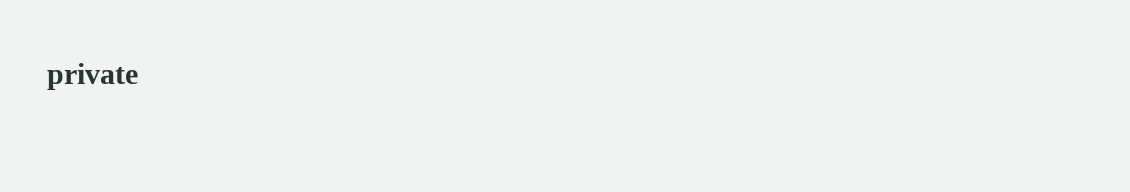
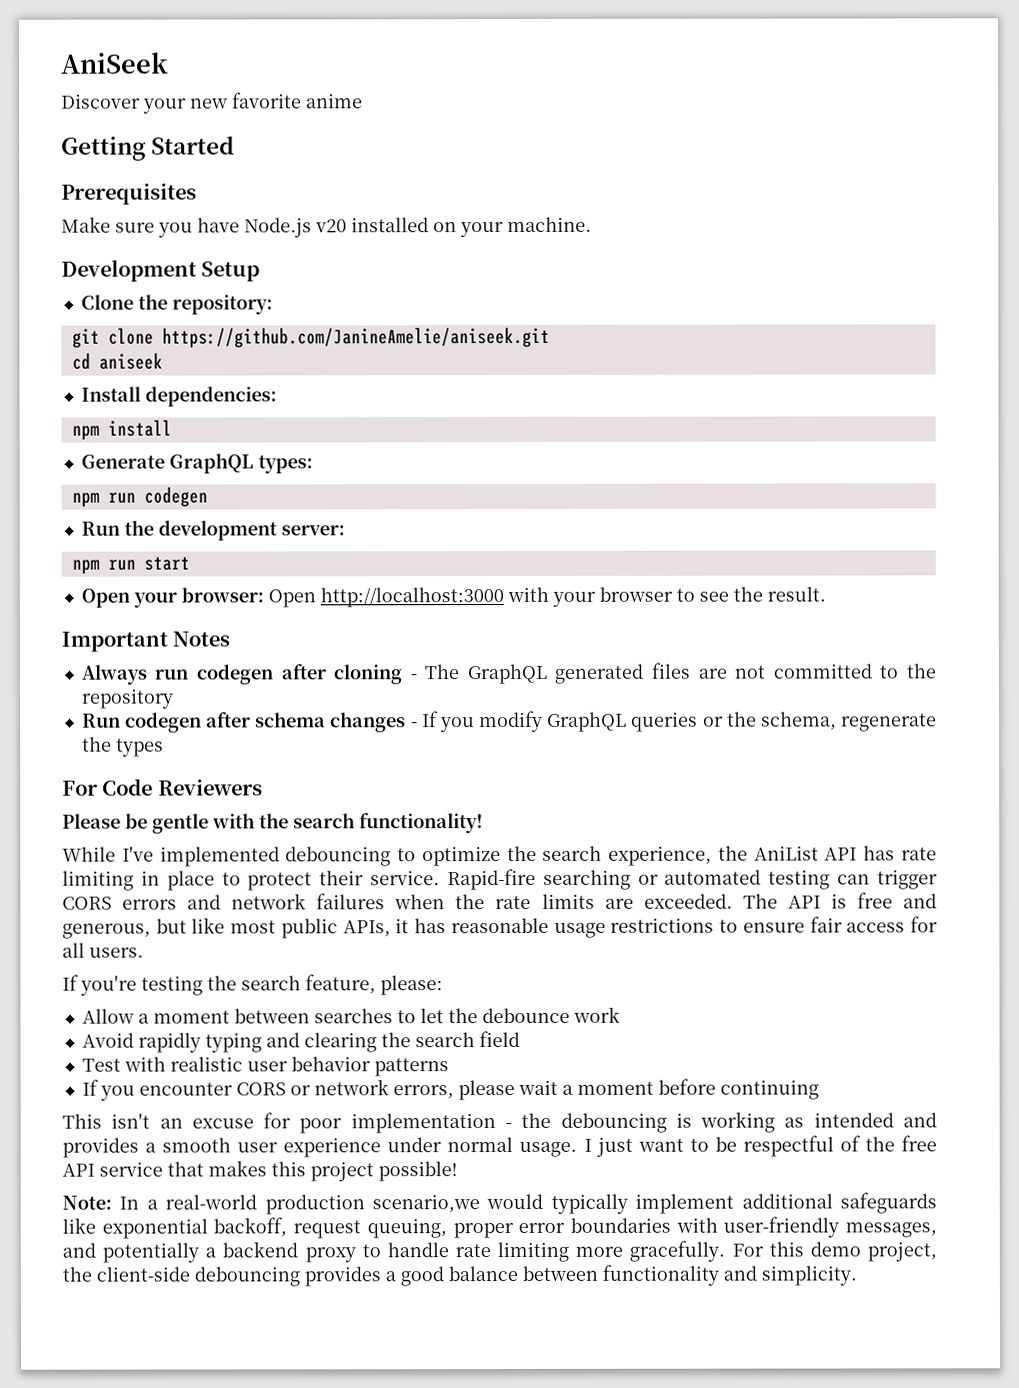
- private
+ AniSeek
+ Discover your new favorite anime
+ Getting Started
+ Prerequisites
+ Make sure you have Node.js v20 installed on your machine.
+ Development Setup
+ Clone the repository:
+ git clone https://github.com/JanineAmelie/aniseek.git
+ cd aniseek
+ Install dependencies:
+ npm install
+ Generate GraphQL types:
+ npm run codegen
+ Run the development server:
+ npm run start
+ Open your browser: Open http://localhost:3000 with your browser to see the result.
+ Important Notes
+ Always run codegen after cloning - The GraphQL generated files are not committed to the repository
+ Run codegen after schema changes - If you modify GraphQL queries or the schema, regenerate the types
+ For Code Reviewers
+ Please be gentle with the search functionality!
+ While I've implemented debouncing to optimize the search experience, the AniList API has rate limiting in place to protect their service. Rapid-fire searching or automated testing can trigger CORS errors and network failures when the rate limits are exceeded. The API is free and generous, but like most public APIs, it has reasonable usage restrictions to ensure fair access for all users.
+ If you're testing the search feature, please:
+ Allow a moment between searches to let the debounce work
+ Avoid rapidly typing and clearing the search field
+ Test with realistic user behavior patterns
+ If you encounter CORS or network errors, please wait a moment before continuing
+ This isn't an excuse for poor implementation - the debouncing is working as intended and provides a smooth user experience under normal usage. I just want to be respectful of the free API service that makes this project possible!
+ Note: In a real-world production scenario,we would typically implement additional safeguards like exponential backoff, request queuing, proper error boundaries with user-friendly messages, and potentially a backend proxy to handle rate limiting more gracefully. For this demo project, the client-side debouncing provides a good balance between functionality and simplicity.

